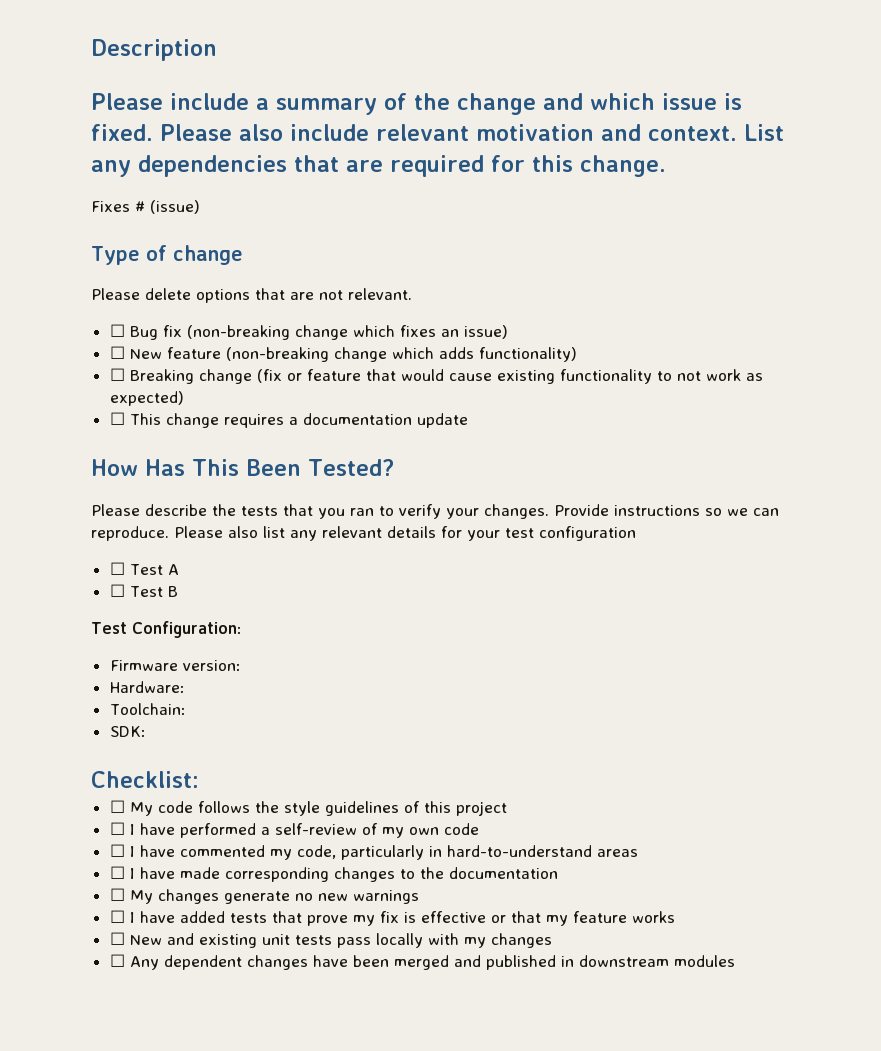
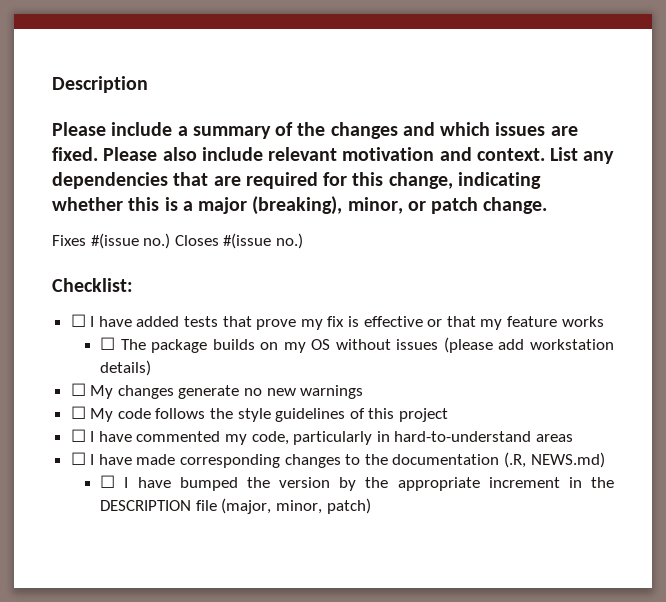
- Please include a summary of the change and which issue is fixed.
+ Please include a summary of the changes and which issues are fixed.
- List any dependencies that are required for this change.
- Fixes # (issue)
- Type of change
- Please delete options that are not relevant.
- ☐ Bug fix (non-breaking change which fixes an issue)
- ☐ New feature (non-breaking change which adds functionality)
- ☐ Breaking change (fix or feature that would cause existing functionality to not work as expected)
- ☐ This change requires a documentation update
- How Has This Been Tested?
- Please describe the tests that you ran to verify your changes. Provide instructions so we can reproduce. Please also list any relevant details for your test configuration
- ☐ Test A
- ☐ Test B
- Test Configuration:
- Firmware version:
- Hardware:
- Toolchain:
- SDK:
+ List any dependencies that are required for this change, indicating whether this is a major (breaking), minor, or patch change.
+ Fixes #(issue no.) Closes #(issue no.)
  Checklist:
+ ☐ I have added tests that prove my fix is effective or that my feature works
+ ☐ The package builds on my OS without issues (please add workstation details)
+ ☐ My changes generate no new warnings
- ☐ I have performed a self-review of my own code
- ☐ I have made corresponding changes to the documentation
- ☐ My changes generate no new warnings
- ☐ I have added tests that prove my fix is effective or that my feature works
- ☐ New and existing unit tests pass locally with my changes
- ☐ Any dependent changes have been merged and published in downstream modules
+ ☐ I have made corresponding changes to the documentation (.R, NEWS.md)
+ ☐ I have bumped the version by the appropriate increment in the DESCRIPTION file (major, minor, patch)

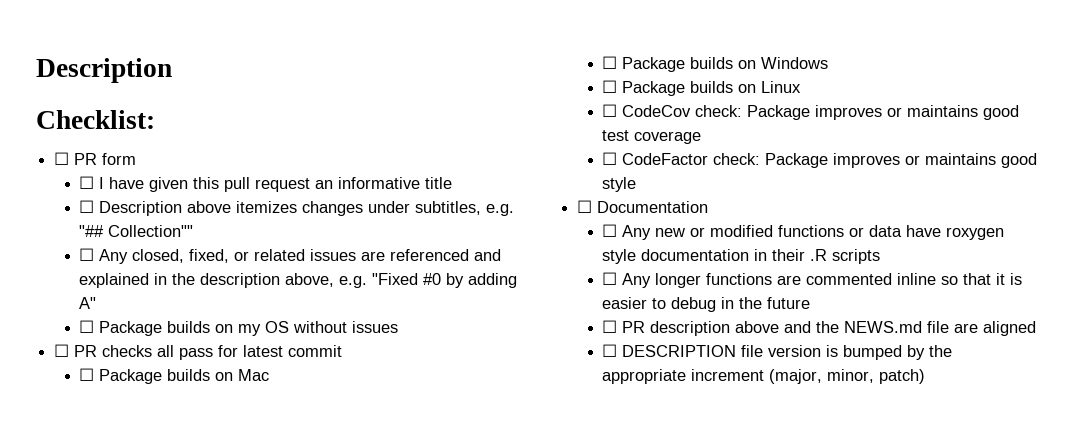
- Please include a summary of the changes and which issues are fixed. Please also include relevant motivation and context. List any dependencies that are required for this change, indicating whether this is a major (breaking), minor, or patch change.
- Fixes #(issue no.) Closes #(issue no.)
  Checklist:
- ☐ I have added tests that prove my fix is effective or that my feature works
- ☐ The package builds on my OS without issues (please add workstation details)
- ☐ My changes generate no new warnings
- ☐ My code follows the style guidelines of this project
- ☐ I have commented my code, particularly in hard-to-understand areas
- ☐ I have made corresponding changes to the documentation (.R, NEWS.md)
- ☐ I have bumped the version by the appropriate increment in the DESCRIPTION file (major, minor, patch)
+ ☐ PR form
+ ☐ I have given this pull request an informative title
+ ☐ Description above itemizes changes under subtitles, e.g. "## Collection""
+ ☐ Any closed, fixed, or related issues are referenced and explained in the description above, e.g. "Fixed #0 by adding A"
+ ☐ Package builds on my OS without issues
+ ☐ PR checks all pass for latest commit
+ ☐ Package builds on Mac
+ ☐ Package builds on Windows
+ ☐ Package builds on Linux
+ ☐ CodeCov check: Package improves or maintains good test coverage
+ ☐ CodeFactor check: Package improves or maintains good style
+ ☐ Documentation
+ ☐ Any new or modified functions or data have roxygen style documentation in their .R scripts
+ ☐ Any longer functions are commented inline so that it is easier to debug in the future
+ ☐ PR description above and the NEWS.md file are aligned
+ ☐ DESCRIPTION file version is bumped by the appropriate increment (major, minor, patch)

